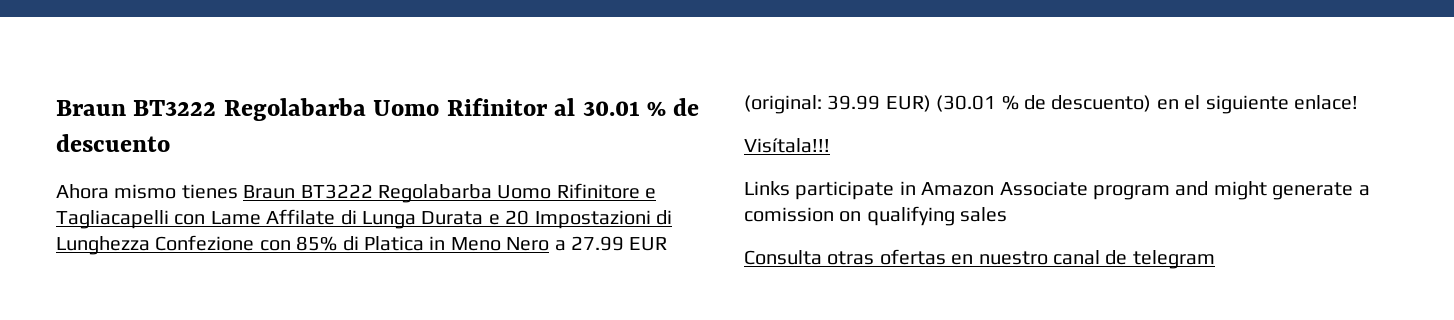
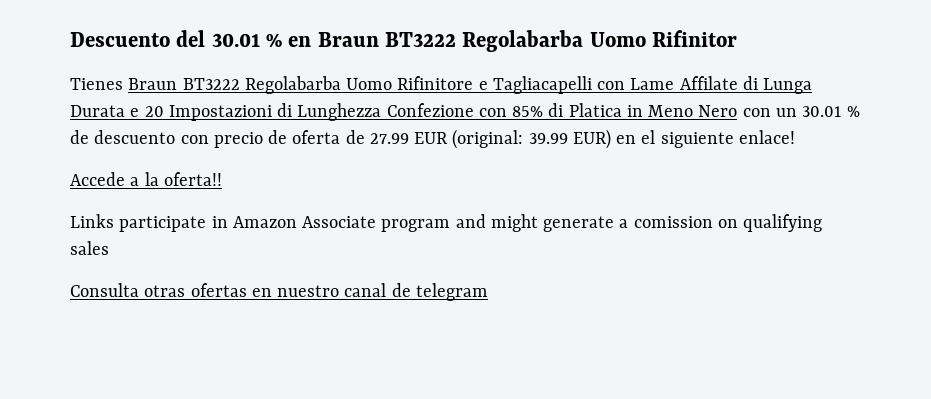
- Braun BT3222 Regolabarba Uomo Rifinitor al 30.01 % de descuento
- Ahora mismo tienes Braun BT3222 Regolabarba Uomo Rifinitore e Tagliacapelli con Lame Affilate di Lunga Durata e 20 Impostazioni di Lunghezza Confezione con 85% di Platica in Meno Nero a 27.99 EUR (original: 39.99 EUR) (30.01 % de descuento) en el siguiente enlace!
+ Descuento del 30.01 % en Braun BT3222 Regolabarba Uomo Rifinitor
+ Tienes Braun BT3222 Regolabarba Uomo Rifinitore e Tagliacapelli con Lame Affilate di Lunga Durata e 20 Impostazioni di Lunghezza Confezione con 85% di Platica in Meno Nero con un 30.01 % de descuento con precio de oferta de 27.99 EUR (original: 39.99 EUR) en el siguiente enlace!
- Visítala!!!
+ Accede a la oferta!!

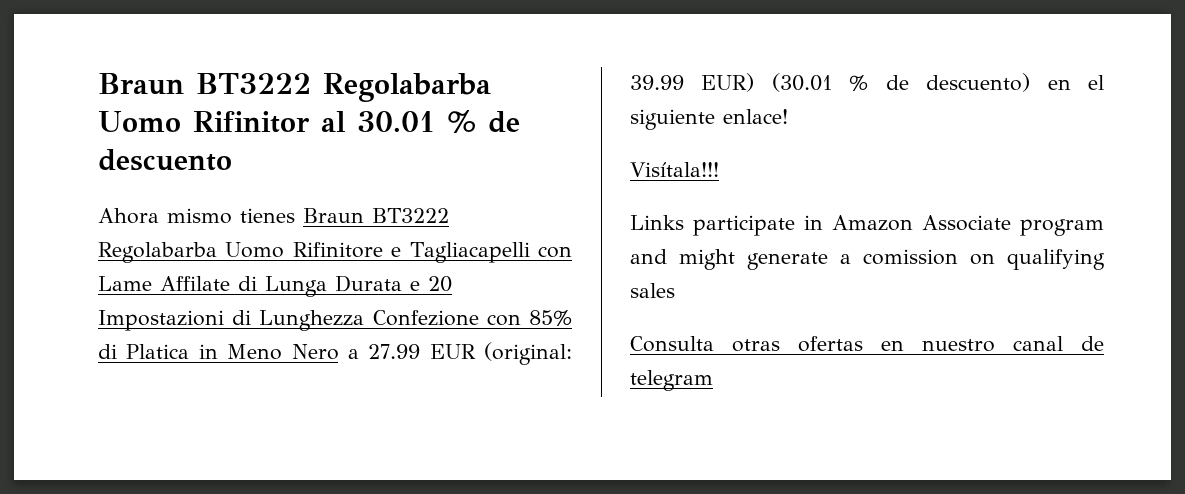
- Descuento del 30.01 % en Braun BT3222 Regolabarba Uomo Rifinitor
- Tienes Braun BT3222 Regolabarba Uomo Rifinitore e Tagliacapelli con Lame Affilate di Lunga Durata e 20 Impostazioni di Lunghezza Confezione con 85% di Platica in Meno Nero con un 30.01 % de descuento con precio de oferta de 27.99 EUR (original: 39.99 EUR) en el siguiente enlace!
+ Braun BT3222 Regolabarba Uomo Rifinitor al 30.01 % de descuento
+ Ahora mismo tienes Braun BT3222 Regolabarba Uomo Rifinitore e Tagliacapelli con Lame Affilate di Lunga Durata e 20 Impostazioni di Lunghezza Confezione con 85% di Platica in Meno Nero a 27.99 EUR (original: 39.99 EUR) (30.01 % de descuento) en el siguiente enlace!
- Accede a la oferta!!
+ Visítala!!!

